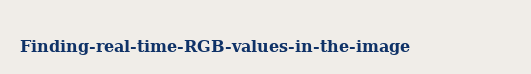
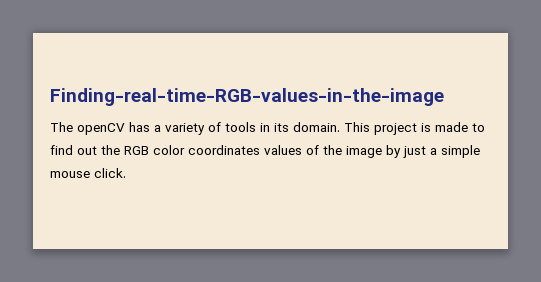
+ The openCV has a variety of tools in its domain. This project is made to find out the RGB color coordinates values of the image by just a simple mouse click.

